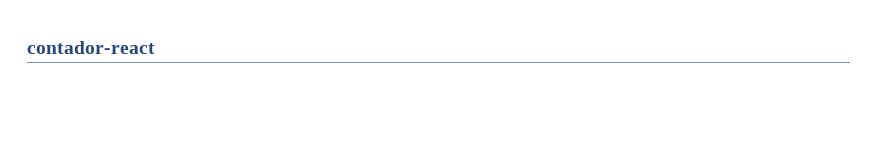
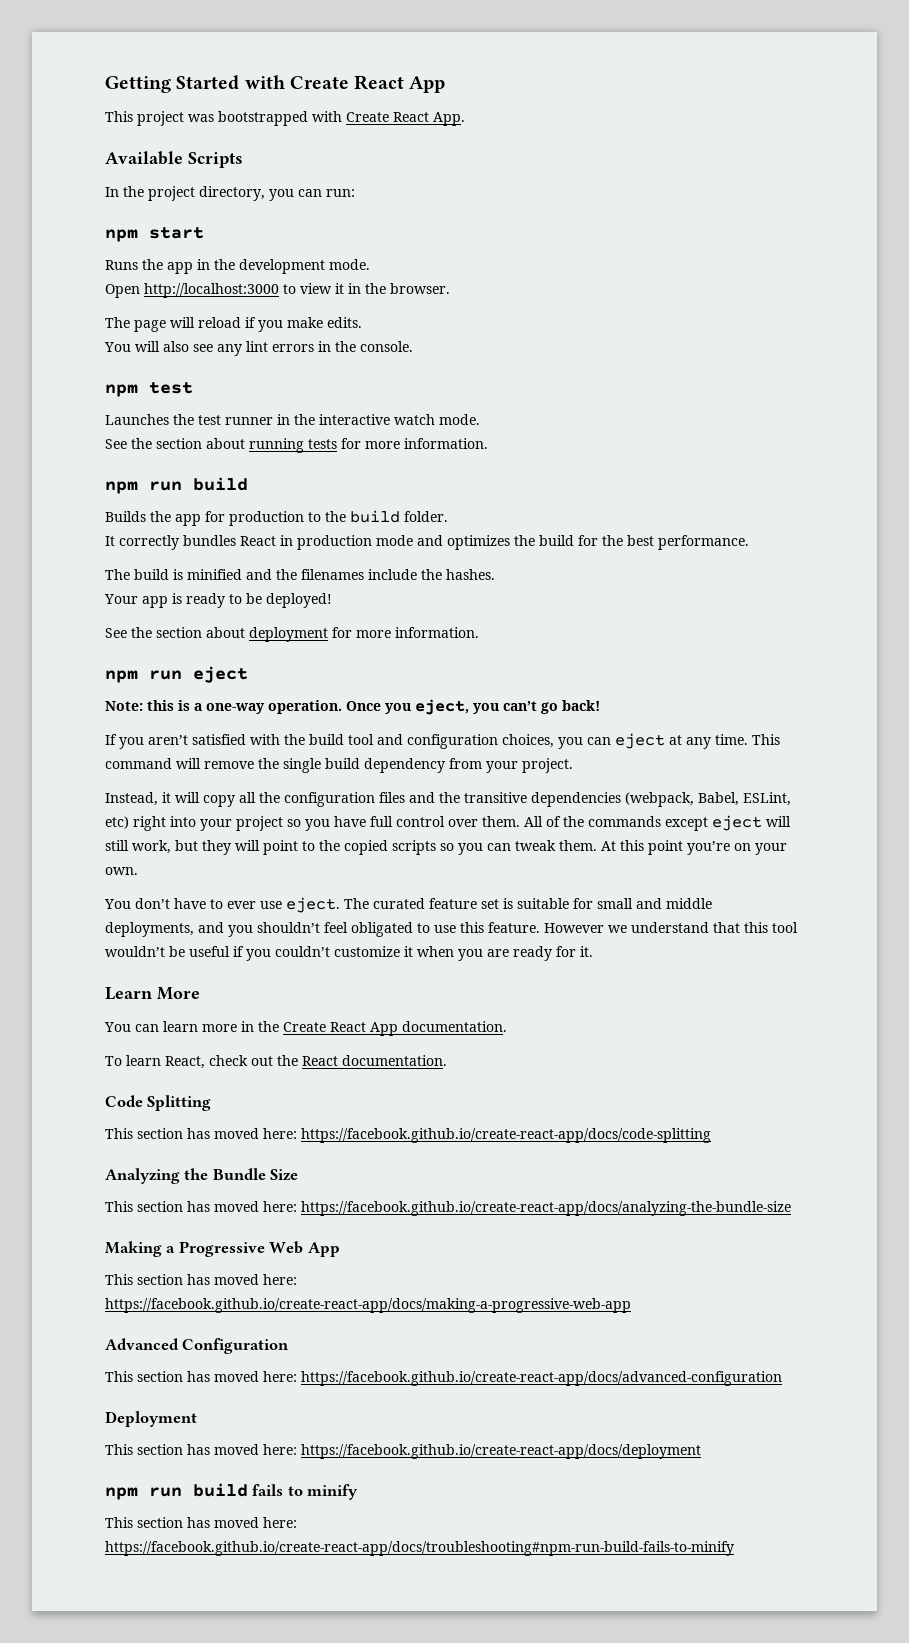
- contador-react
+ Getting Started with Create React App
+ This project was bootstrapped with Create React App.
+ Available Scripts
+ In the project directory, you can run:
+ npm start
+ Runs the app in the development mode.
+ Open http://localhost:3000 to view it in the browser.
+ The page will reload if you make edits.
+ You will also see any lint errors in the console.
+ npm test
+ Launches the test runner in the interactive watch mode.
+ See the section about running tests for more information.
+ npm run build
+ Builds the app for production to the build folder.
+ It correctly bundles React in production mode and optimizes the build for the best performance.
+ The build is minified and the filenames include the hashes.
+ Your app is ready to be deployed!
+ See the section about deployment for more information.
+ npm run eject
+ Note: this is a one-way operation. Once you eject, you can’t go back!
+ If you aren’t satisfied with the build tool and configuration choices, you can eject at any time. This command will remove the single build dependency from your project.
+ Instead, it will copy all the configuration files and the transitive dependencies (webpack, Babel, ESLint, etc) right into your project so you have full control over them. All of the commands except eject will still work, but they will point to the copied scripts so you can tweak them. At this point you’re on your own.
+ You don’t have to ever use eject. The curated feature set is suitable for small and middle deployments, and you shouldn’t feel obligated to use this feature. However we understand that this tool wouldn’t be useful if you couldn’t customize it when you are ready for it.
+ Learn More
+ You can learn more in the Create React App documentation.
+ To learn React, check out the React documentation.
+ Code Splitting
+ This section has moved here: https://facebook.github.io/create-react-app/docs/code-splitting
+ Analyzing the Bundle Size
+ This section has moved here: https://facebook.github.io/create-react-app/docs/analyzing-the-bundle-size
+ Making a Progressive Web App
+ This section has moved here: https://facebook.github.io/create-react-app/docs/making-a-progressive-web-app
+ Advanced Configuration
+ This section has moved here: https://facebook.github.io/create-react-app/docs/advanced-configuration
+ Deployment
+ This section has moved here: https://facebook.github.io/create-react-app/docs/deployment
+ npm run build fails to minify
+ This section has moved here: https://facebook.github.io/create-react-app/docs/troubleshooting#npm-run-build-fails-to-minify

